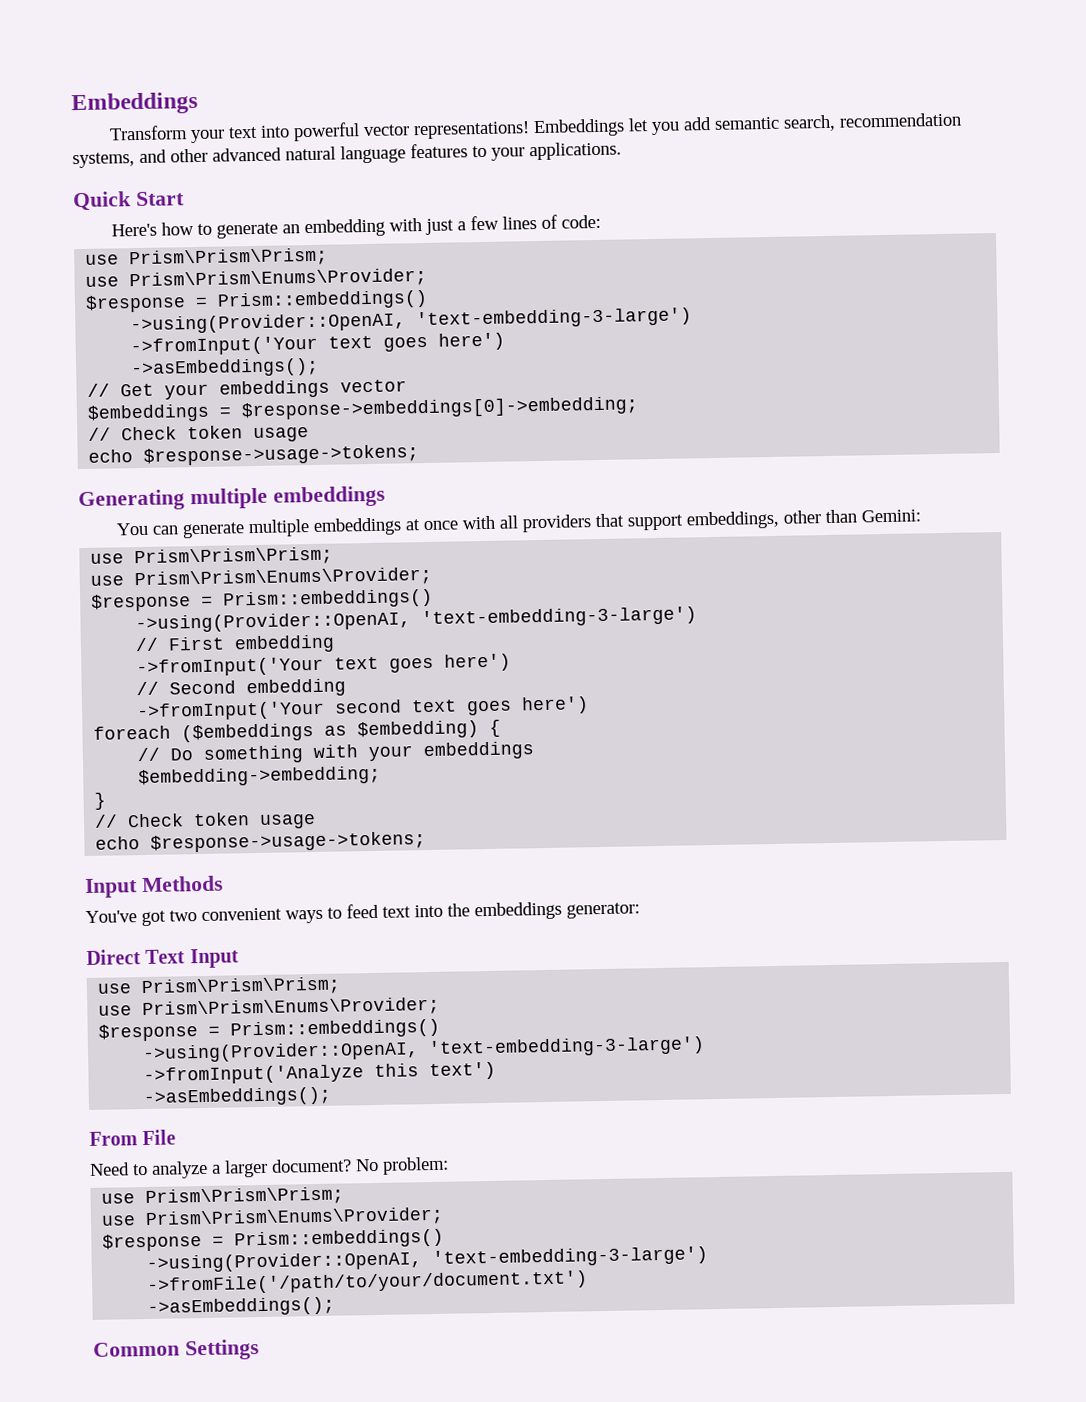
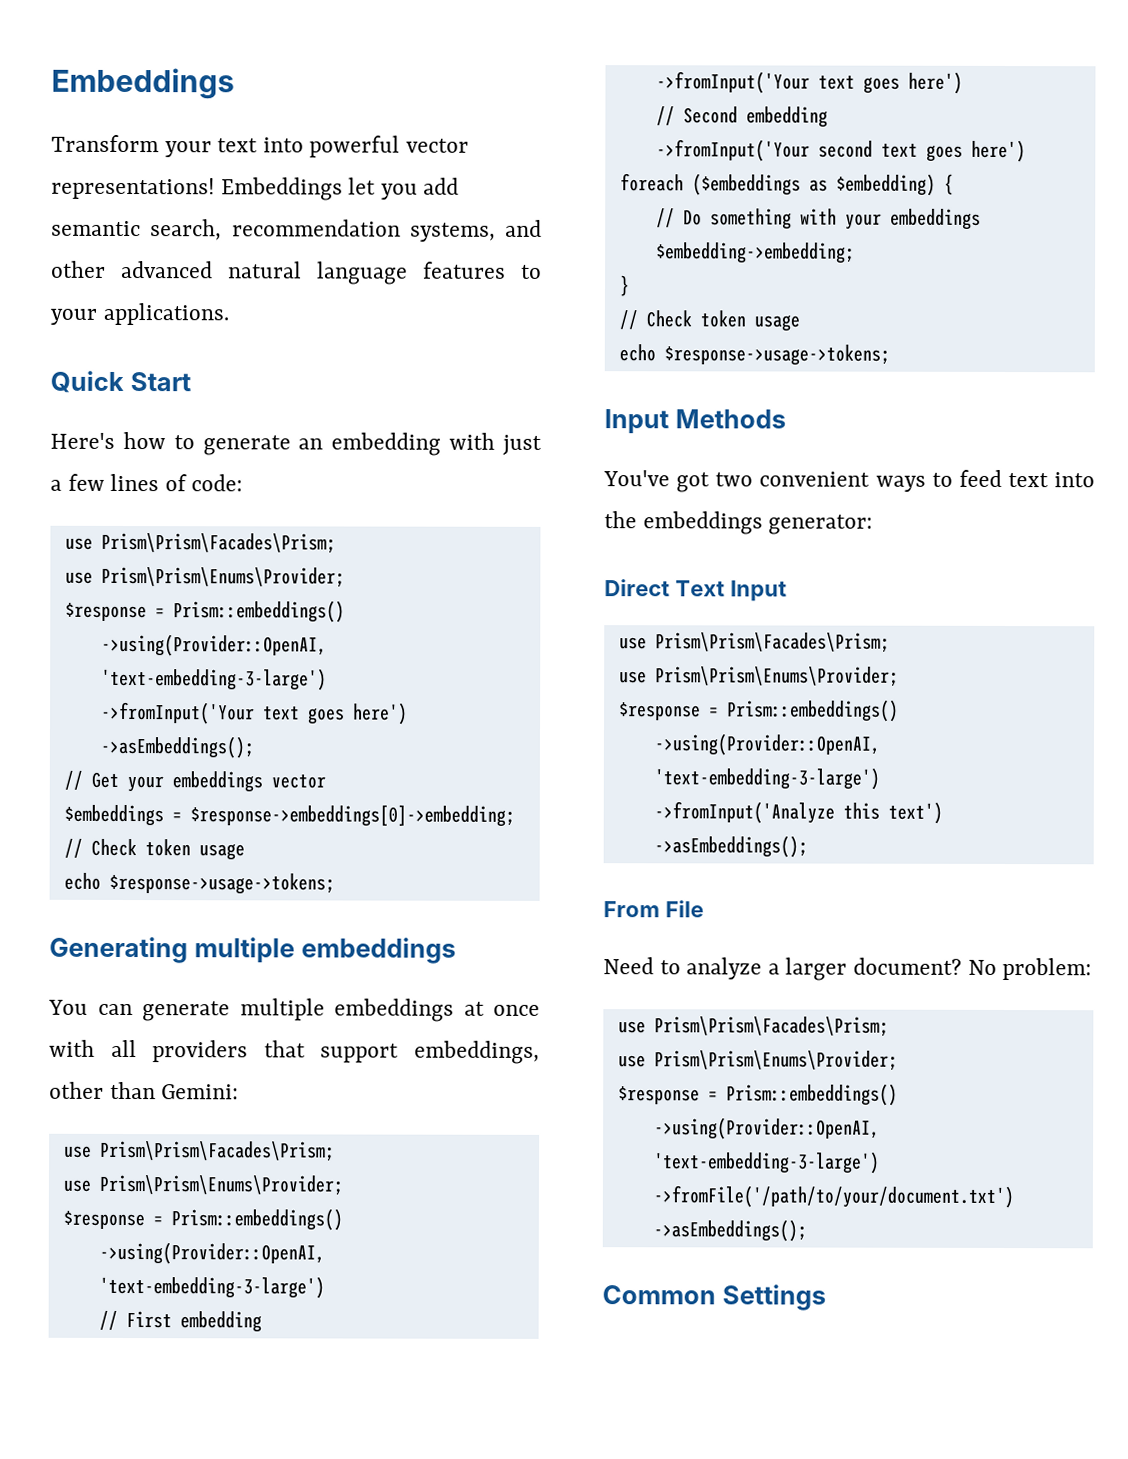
  Here's how to generate an embedding with just a few lines of code:
- use Prism\Prism\Prism;
+ use Prism\Prism\Facades\Prism;
  You can generate multiple embeddings at once with all providers that support embeddings, other than Gemini:
- use Prism\Prism\Prism;
+ use Prism\Prism\Facades\Prism;
  Direct Text Input
- use Prism\Prism\Prism;
+ use Prism\Prism\Facades\Prism;
  No problem:
- use Prism\Prism\Prism;
+ use Prism\Prism\Facades\Prism;

